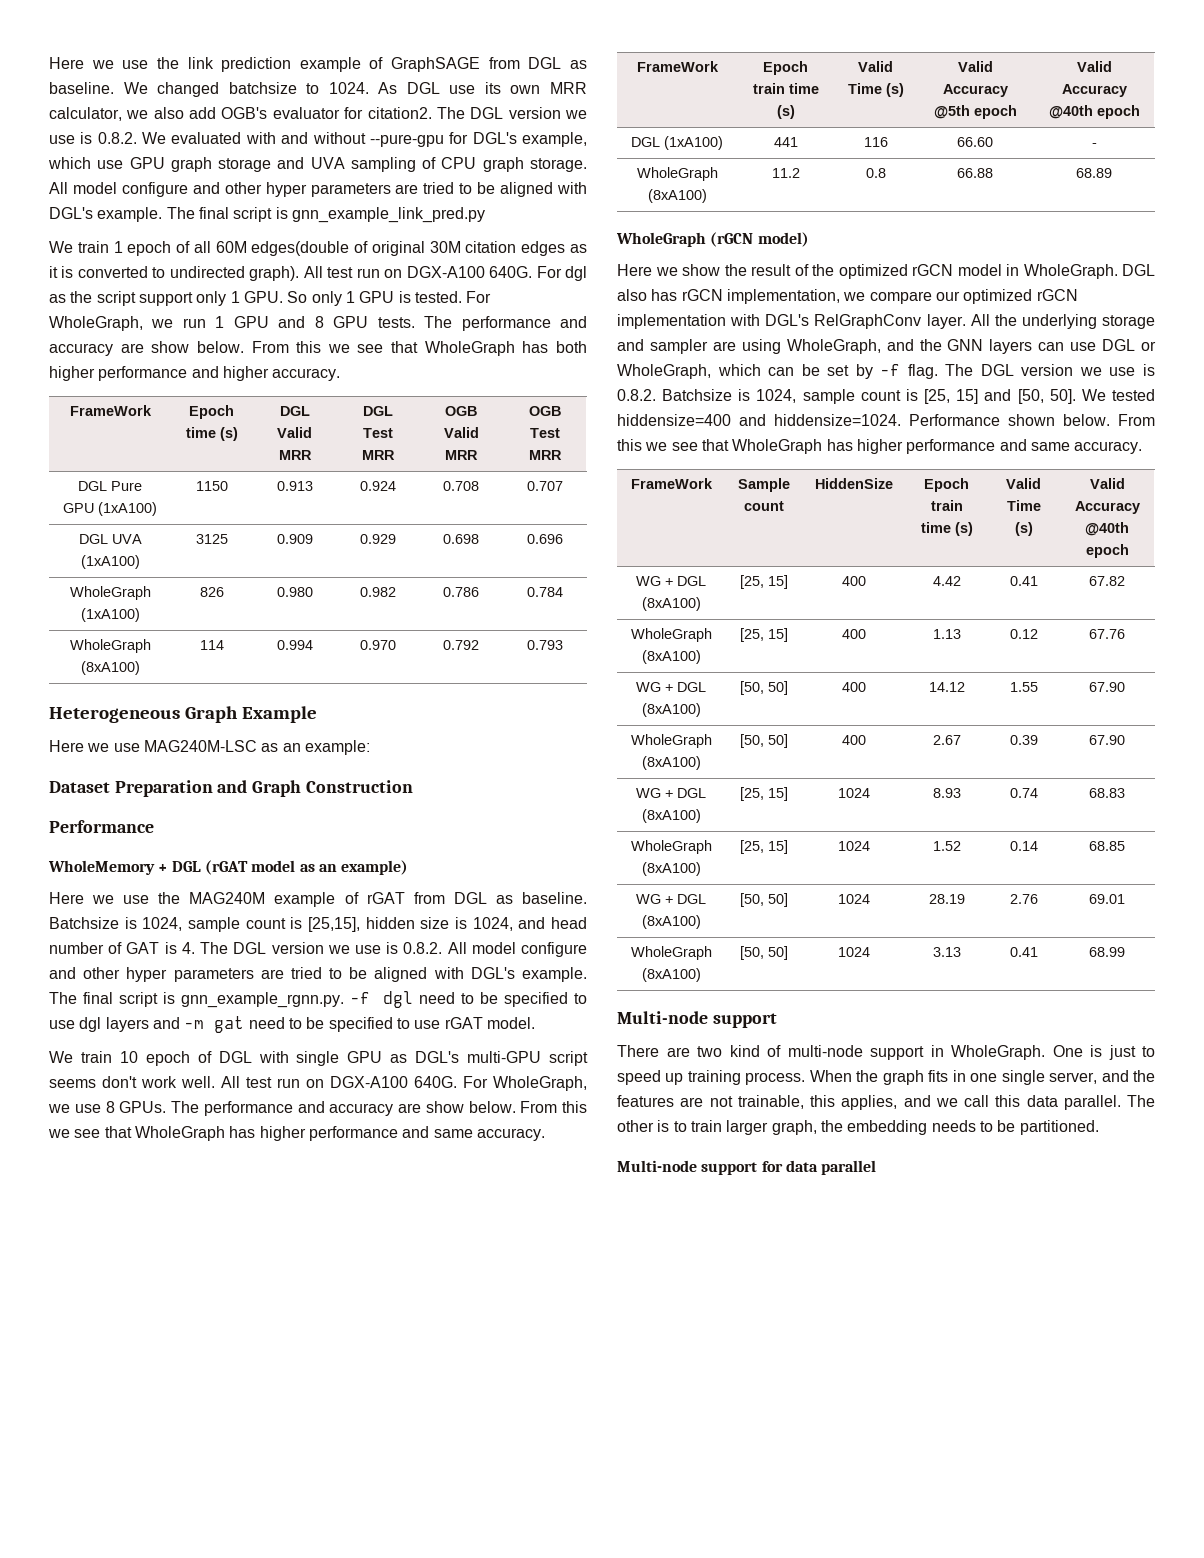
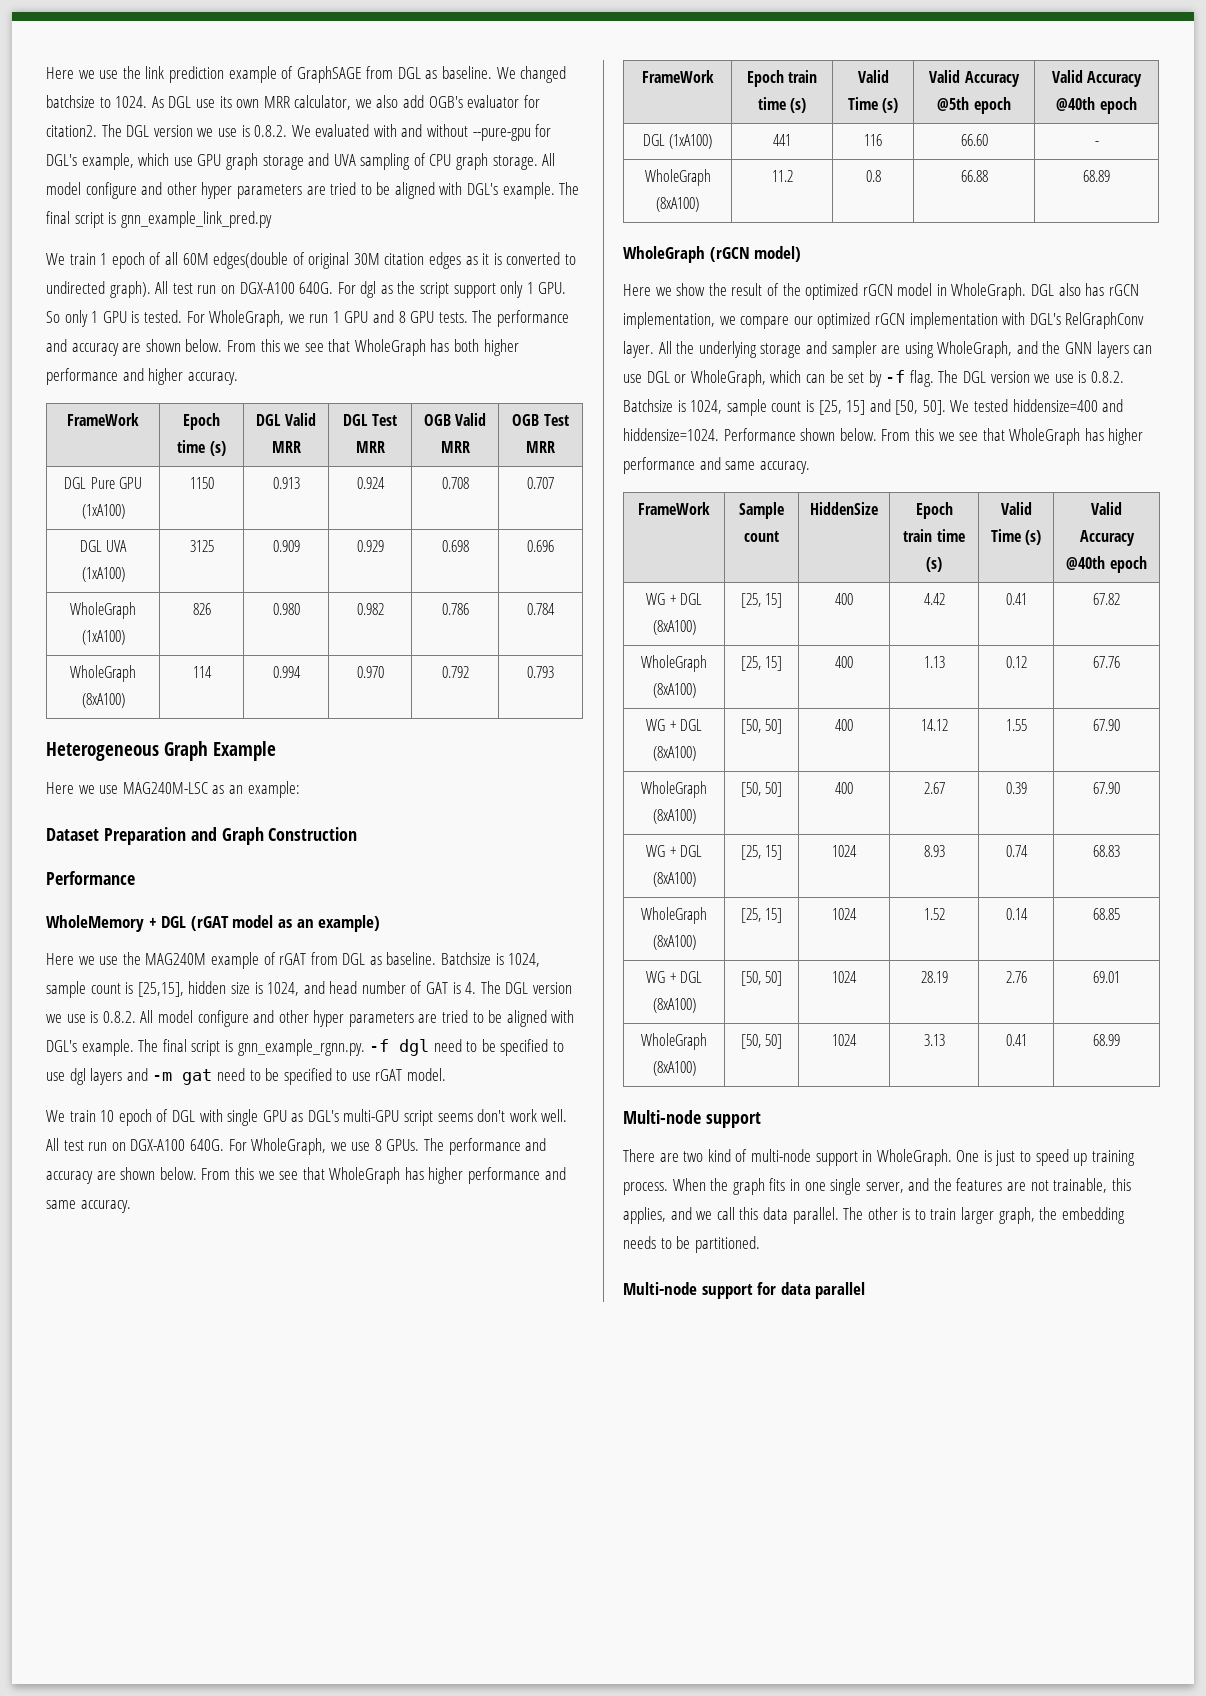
- For WholeGraph, we run 1 GPU and 8 GPU tests. The performance and accuracy are show below.
+ For WholeGraph, we run 1 GPU and 8 GPU tests. The performance and accuracy are shown below.
- For WholeGraph, we use 8 GPUs. The performance and accuracy are show below.
+ For WholeGraph, we use 8 GPUs. The performance and accuracy are shown below.

